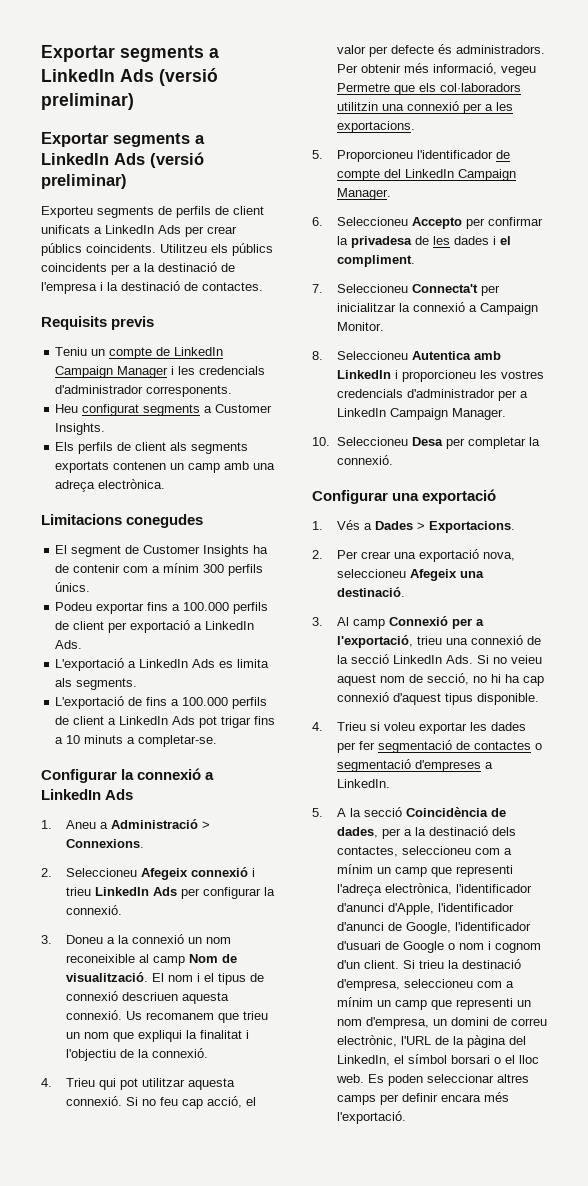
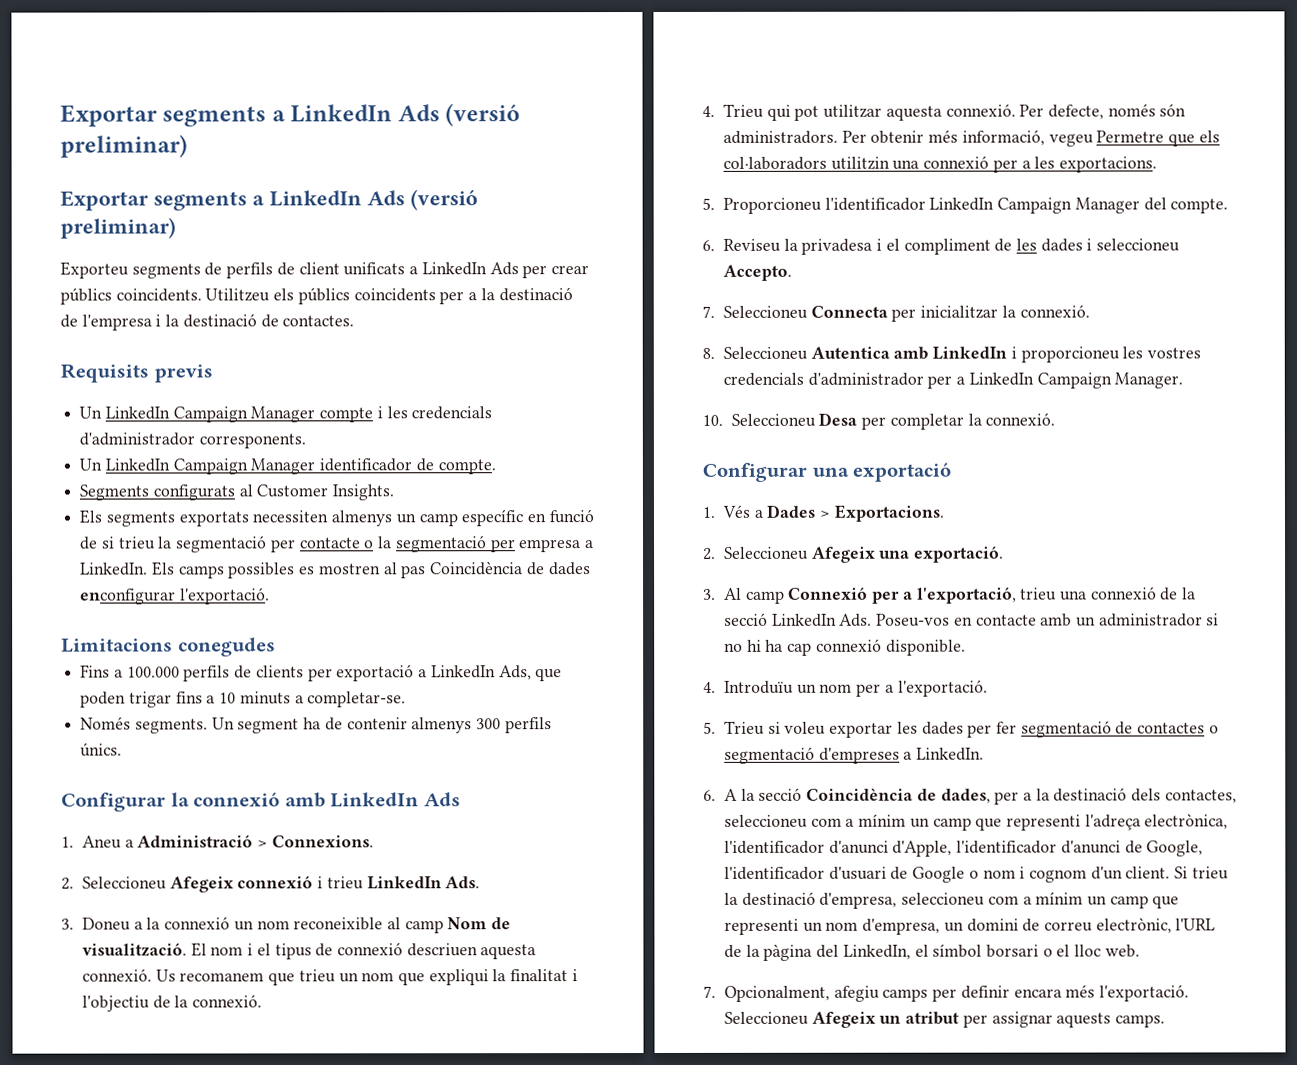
- Teniu un compte de LinkedIn Campaign Manager i les credencials d'administrador corresponents.
+ Un LinkedIn Campaign Manager compte i les credencials d'administrador corresponents.
- Heu configurat segments a Customer Insights.
- Els perfils de client als segments exportats contenen un camp amb una adreça electrònica.
+ Un LinkedIn Campaign Manager identificador de compte.
+ Segments configurats al Customer Insights.
+ Els segments exportats necessiten almenys un camp específic en funció de si trieu la segmentació per contacte o la segmentació per empresa a LinkedIn. Els camps possibles es mostren al pas Coincidència de dades enconfigurar l'exportació.
  Limitacions conegudes
- El segment de Customer Insights ha de contenir com a mínim 300 perfils únics.
- Podeu exportar fins a 100.000 perfils de client per exportació a LinkedIn Ads.
- L'exportació a LinkedIn Ads es limita als segments.
- L'exportació de fins a 100.000 perfils de client a LinkedIn Ads pot trigar fins a 10 minuts a completar-se.
+ Fins a 100.000 perfils de clients per exportació a LinkedIn Ads, que poden trigar fins a 10 minuts a completar-se.
+ Només segments. Un segment ha de contenir almenys 300 perfils únics.
- Configurar la connexió a LinkedIn Ads
+ Configurar la connexió amb LinkedIn Ads
- 2. Seleccioneu Afegeix connexió i trieu LinkedIn Ads per configurar la connexió.
+ 2. Seleccioneu Afegeix connexió i trieu LinkedIn Ads.
- Si no feu cap acció, el valor per defecte és administradors.
+ Per defecte, només són administradors.
- 5. Proporcioneu l'identificador de compte del LinkedIn Campaign Manager.
- 6. Seleccioneu Accepto per confirmar la privadesa de les dades i el compliment.
+ 5. Proporcioneu l'identificador LinkedIn Campaign Manager del compte.
+ 6. Reviseu la privadesa i el compliment de les dades i seleccioneu Accepto.
- 7. Seleccioneu Connecta't per inicialitzar la connexió a Campaign Monitor.
+ 7. Seleccioneu Connecta per inicialitzar la connexió.
- 2. Per crear una exportació nova, seleccioneu Afegeix una destinació.
+ 2. Seleccioneu Afegeix una exportació.
- 3. Al camp Connexió per a l'exportació, trieu una connexió de la secció LinkedIn Ads. Si no veieu aquest nom de secció, no hi ha cap connexió d'aquest tipus disponible.
+ 3. Al camp Connexió per a l'exportació, trieu una connexió de la secció LinkedIn Ads. Poseu-vos en contacte amb un administrador si no hi ha cap connexió disponible.
- 4. Trieu si voleu exportar les dades per fer segmentació de contactes o segmentació d'empreses a LinkedIn.
+ 4. Introduïu un nom per a l'exportació.
+ 5. Trieu si voleu exportar les dades per fer segmentació de contactes o segmentació d'empreses a LinkedIn.
- 5. A la secció Coincidència de dades, per a la destinació dels contactes, seleccioneu com a mínim un camp que representi l'adreça electrònica, l'identificador d'anunci d'Apple, l'identificador d'anunci de Google, l'identificador d'usuari de Google o nom i cognom d'un client.
+ 6. A la secció Coincidència de dades, per a la destinació dels contactes, seleccioneu com a mínim un camp que representi l'adreça electrònica, l'identificador d'anunci d'Apple, l'identificador d'anunci de Google, l'identificador d'usuari de Google o nom i cognom d'un client.
- Si trieu la destinació d'empresa, seleccioneu com a mínim un camp que representi un nom d'empresa, un domini de correu electrònic, l'URL de la pàgina del LinkedIn, el símbol borsari o el lloc web. Es poden seleccionar altres camps per definir encara més l'exportació.
+ Si trieu la destinació d'empresa, seleccioneu com a mínim un camp que representi un nom d'empresa, un domini de correu electrònic, l'URL de la pàgina del LinkedIn, el símbol borsari o el lloc web.
+ 7. Opcionalment, afegiu camps per definir encara més l'exportació.
+ Seleccioneu Afegeix un atribut per assignar aquests camps.

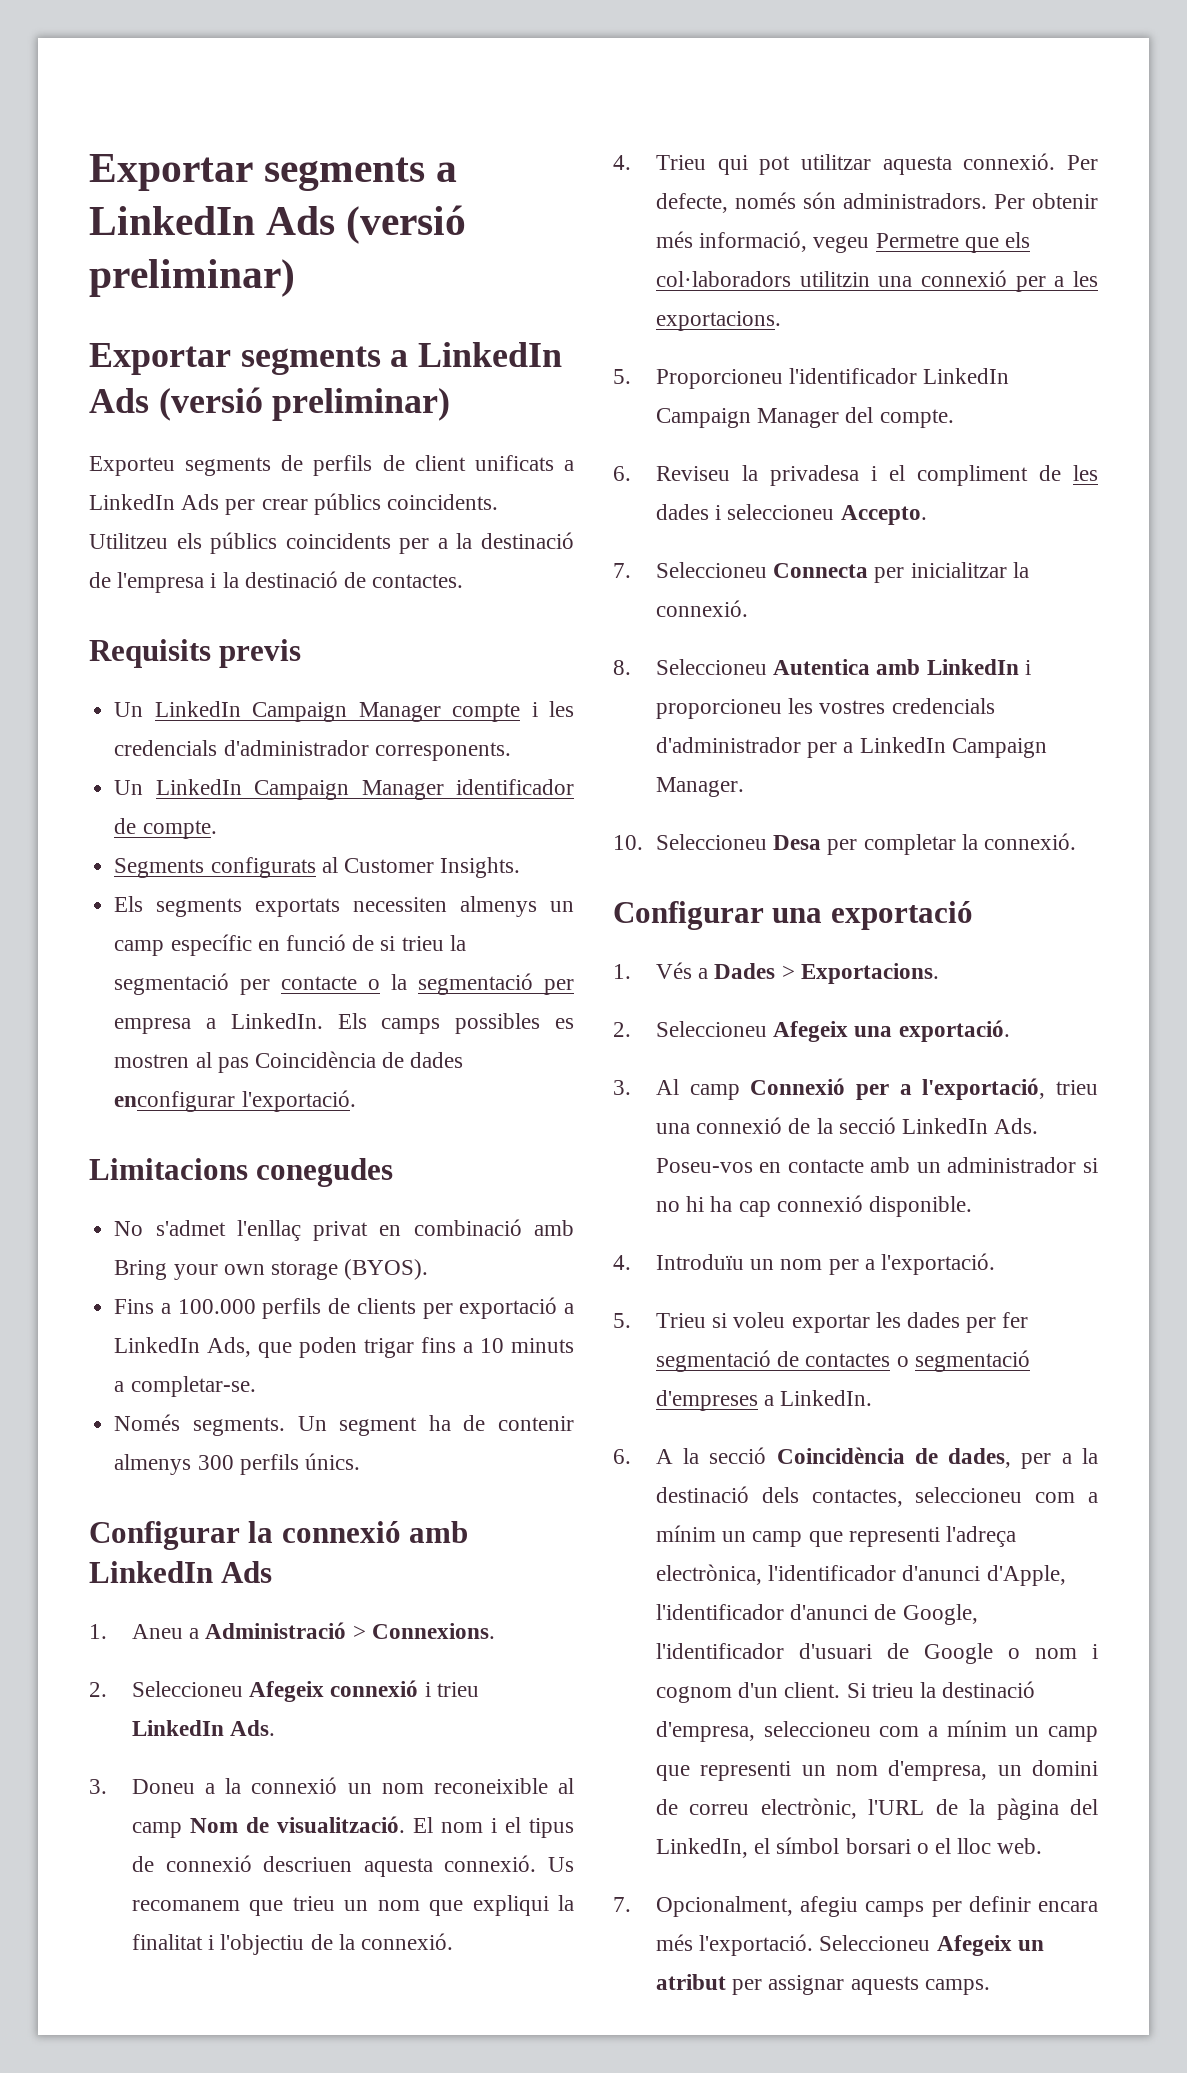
+ No s'admet l'enllaç privat en combinació amb Bring your own storage (BYOS).

